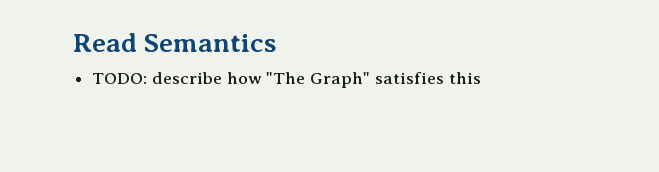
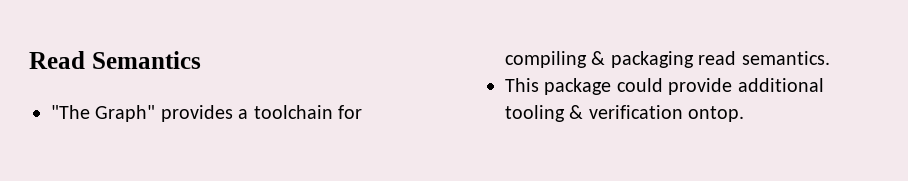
- TODO: describe how "The Graph" satisfies this
+ "The Graph" provides a toolchain for compiling & packaging read semantics.
+ This package could provide additional tooling & verification ontop.

